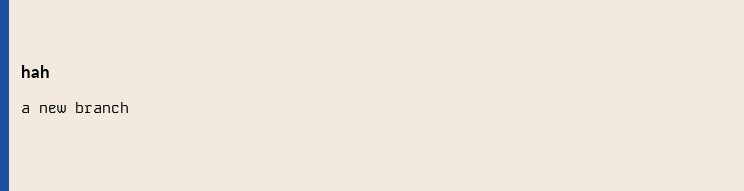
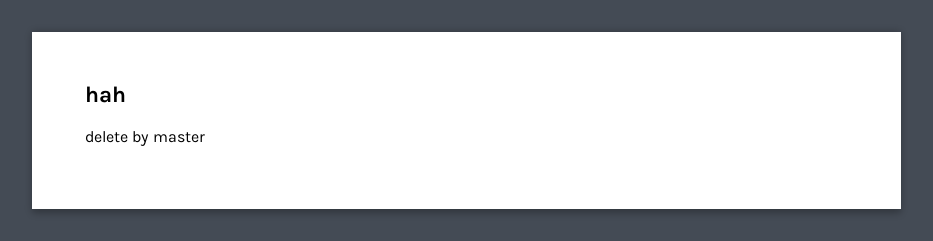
- a new branch
+ delete by master

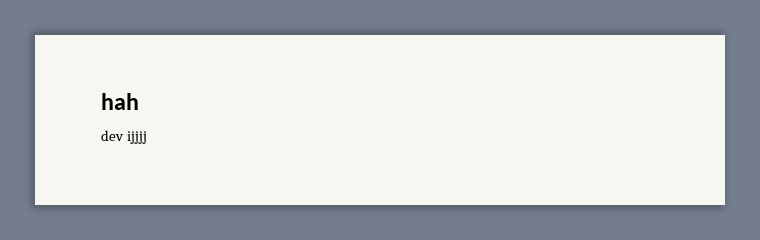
- delete by master
+ dev ijjjj

